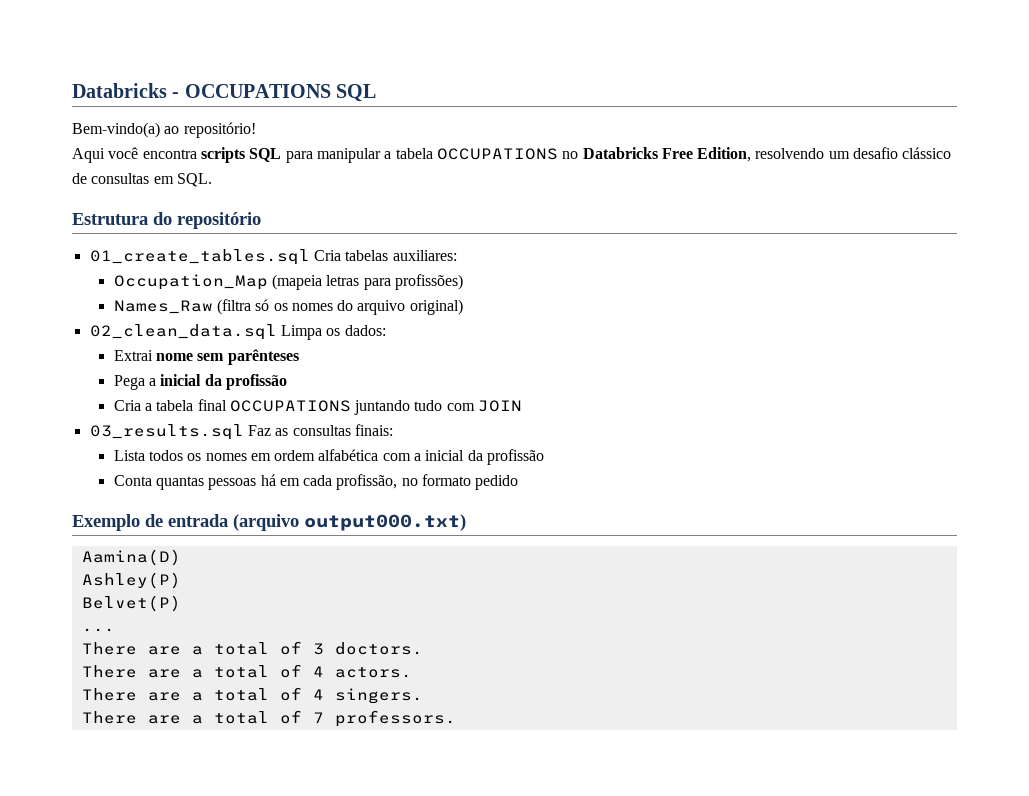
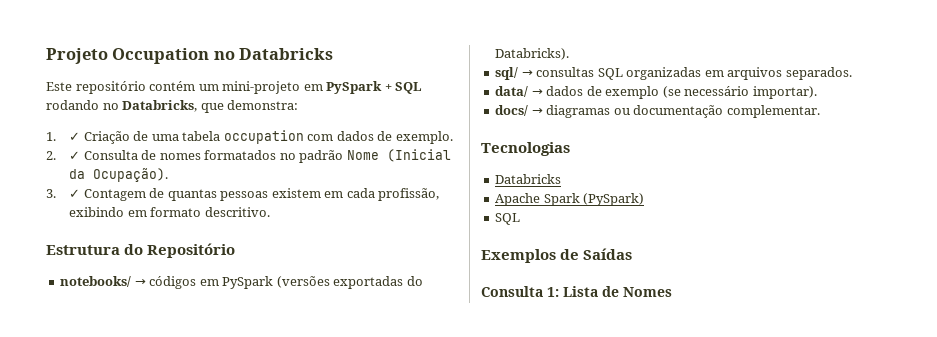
- Databricks - OCCUPATIONS SQL
- Bem-vindo(a) ao repositório!
- Aqui você encontra scripts SQL para manipular a tabela OCCUPATIONS no Databricks Free Edition, resolvendo um desafio clássico de consultas em SQL.
- Estrutura do repositório
- 01_create_tables.sql Cria tabelas auxiliares:
- Occupation_Map (mapeia letras para profissões)
- Names_Raw (filtra só os nomes do arquivo original)
- 02_clean_data.sql Limpa os dados:
- Extrai nome sem parênteses
- Pega a inicial da profissão
- Cria a tabela final OCCUPATIONS juntando tudo com JOIN
- 03_results.sql Faz as consultas finais:
- Lista todos os nomes em ordem alfabética com a inicial da profissão
- Conta quantas pessoas há em cada profissão, no formato pedido
- Exemplo de entrada (arquivo output000.txt)
- Aamina(D)
- Ashley(P)
- Belvet(P)
- ...
- There are a total of 3 doctors.
- There are a total of 4 actors.
- There are a total of 4 singers.
- There are a total of 7 professors.
+ Projeto Occupation no Databricks
+ Este repositório contém um mini-projeto em PySpark + SQL rodando no Databricks, que demonstra:
+ 1. ✓ Criação de uma tabela occupation com dados de exemplo.
+ 2. ✓ Consulta de nomes formatados no padrão Nome (Inicial da Ocupação).
+ 3. ✓ Contagem de quantas pessoas existem em cada profissão, exibindo em formato descritivo.
+ Estrutura do Repositório
+ notebooks/ → códigos em PySpark (versões exportadas do Databricks).
+ sql/ → consultas SQL organizadas em arquivos separados.
+ data/ → dados de exemplo (se necessário importar).
+ docs/ → diagramas ou documentação complementar.
+ Tecnologias
+ Databricks
+ Apache Spark (PySpark)
+ SQL
+ Exemplos de Saídas
+ Consulta 1: Lista de Nomes

